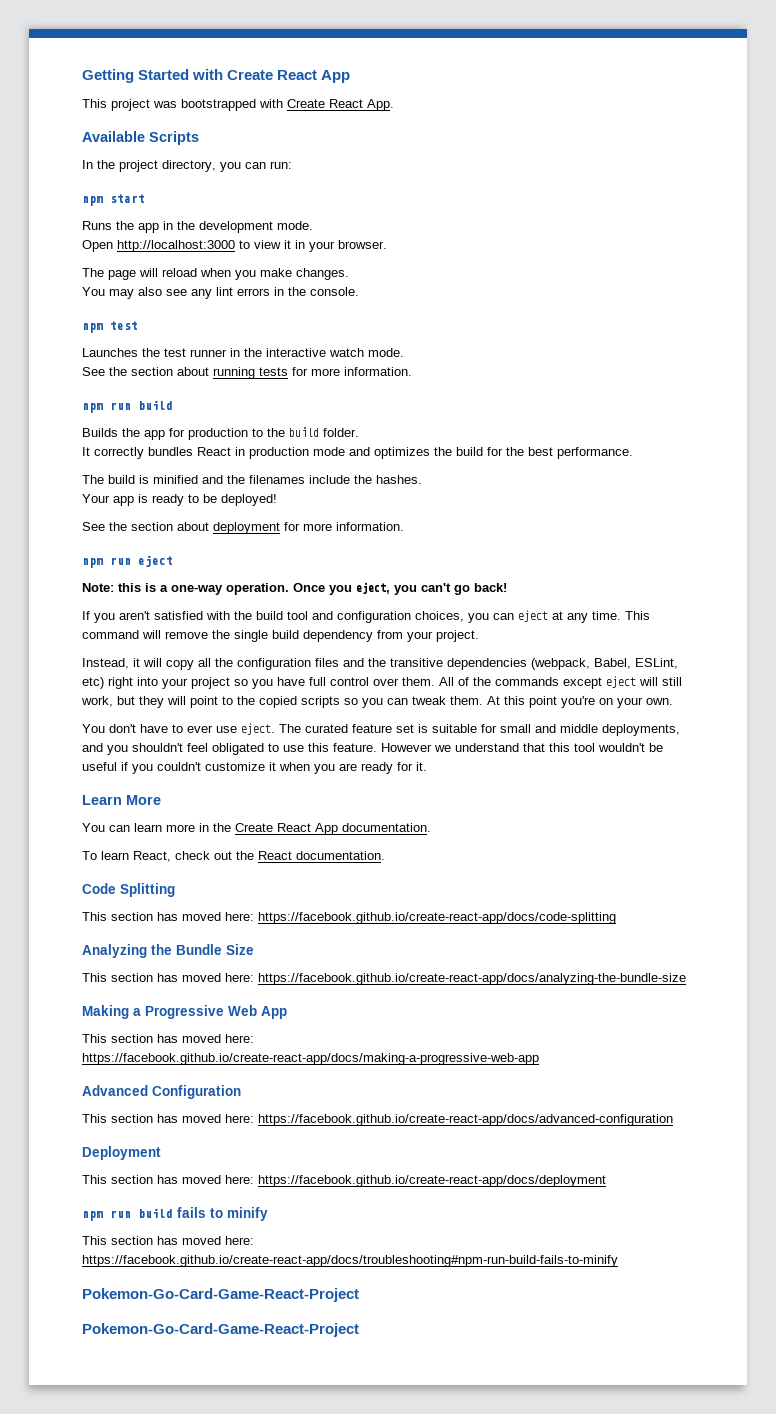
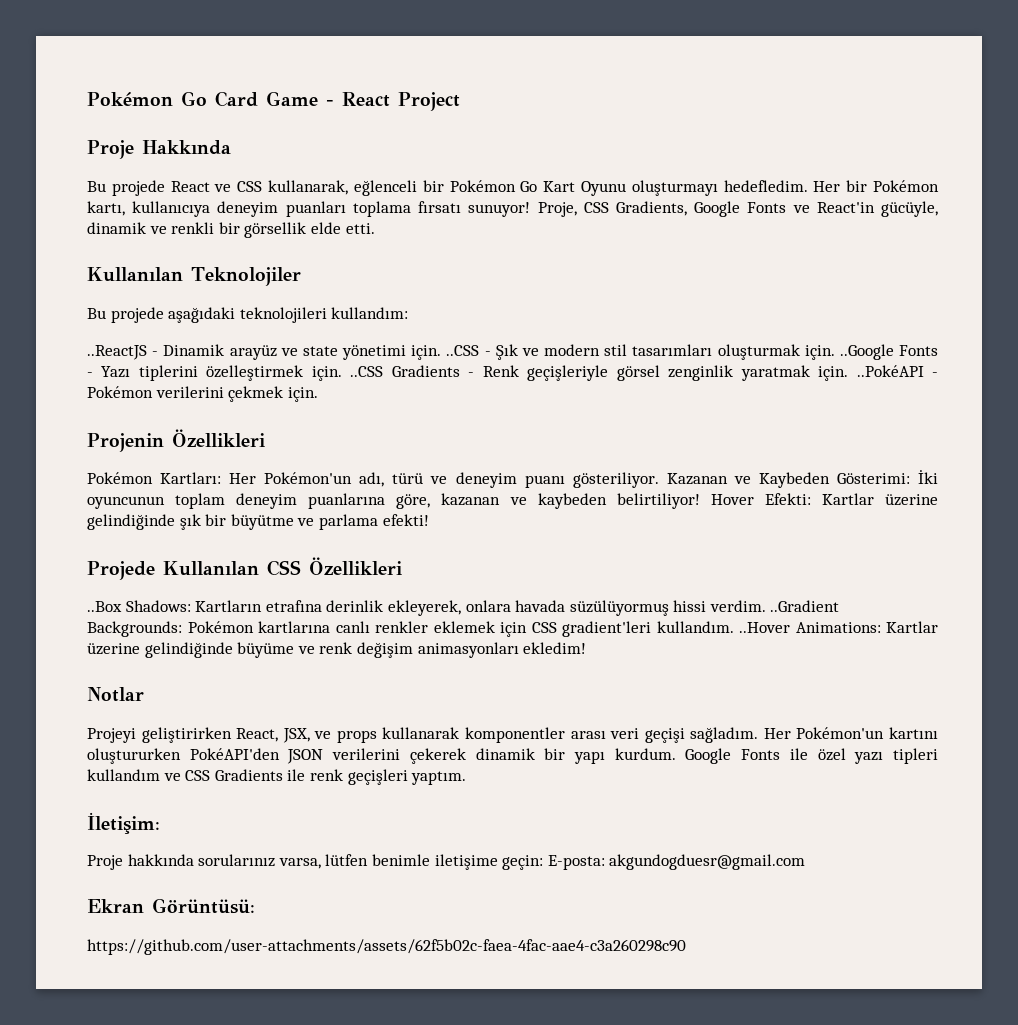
- Getting Started with Create React App
- This project was bootstrapped with Create React App.
- Available Scripts
- In the project directory, you can run:
- npm start
- Runs the app in the development mode.
- Open http://localhost:3000 to view it in your browser.
- The page will reload when you make changes.
- You may also see any lint errors in the console.
- npm test
- Launches the test runner in the interactive watch mode.
- See the section about running tests for more information.
- npm run build
- Builds the app for production to the build folder.
- It correctly bundles React in production mode and optimizes the build for the best performance.
- The build is minified and the filenames include the hashes.
- Your app is ready to be deployed!
- See the section about deployment for more information.
- npm run eject
- Note: this is a one-way operation. Once you eject, you can't go back!
- If you aren't satisfied with the build tool and configuration choices, you can eject at any time. This command will remove the single build dependency from your project.
- Instead, it will copy all the configuration files and the transitive dependencies (webpack, Babel, ESLint, etc) right into your project so you have full control over them. All of the commands except eject will still work, but they will point to the copied scripts so you can tweak them. At this point you're on your own.
- You don't have to ever use eject. The curated feature set is suitable for small and middle deployments, and you shouldn't feel obligated to use this feature. However we understand that this tool wouldn't be useful if you couldn't customize it when you are ready for it.
- Learn More
- You can learn more in the Create React App documentation.
- To learn React, check out the React documentation.
- Code Splitting
- This section has moved here: https://facebook.github.io/create-react-app/docs/code-splitting
- Analyzing the Bundle Size
- This section has moved here: https://facebook.github.io/create-react-app/docs/analyzing-the-bundle-size
- Making a Progressive Web App
- This section has moved here: https://facebook.github.io/create-react-app/docs/making-a-progressive-web-app
- Advanced Configuration
- This section has moved here: https://facebook.github.io/create-react-app/docs/advanced-configuration
- Deployment
- This section has moved here: https://facebook.github.io/create-react-app/docs/deployment
- npm run build fails to minify
- This section has moved here: https://facebook.github.io/create-react-app/docs/troubleshooting#npm-run-build-fails-to-minify
- Pokemon-Go-Card-Game-React-Project
- Pokemon-Go-Card-Game-React-Project
+ Pokémon Go Card Game - React Project
+ Proje Hakkında
+ Bu projede React ve CSS kullanarak, eğlenceli bir Pokémon Go Kart Oyunu oluşturmayı hedefledim. Her bir Pokémon kartı, kullanıcıya deneyim puanları toplama fırsatı sunuyor! Proje, CSS Gradients, Google Fonts ve React'in gücüyle, dinamik ve renkli bir görsellik elde etti.
+ Kullanılan Teknolojiler
+ Bu projede aşağıdaki teknolojileri kullandım:
+ ..ReactJS - Dinamik arayüz ve state yönetimi için. ..CSS - Şık ve modern stil tasarımları oluşturmak için. ..Google Fonts - Yazı tiplerini özelleştirmek için. ..CSS Gradients - Renk geçişleriyle görsel zenginlik yaratmak için. ..PokéAPI - Pokémon verilerini çekmek için.
+ Projenin Özellikleri
+ Pokémon Kartları: Her Pokémon'un adı, türü ve deneyim puanı gösteriliyor. Kazanan ve Kaybeden Gösterimi: İki oyuncunun toplam deneyim puanlarına göre, kazanan ve kaybeden belirtiliyor! Hover Efekti: Kartlar üzerine gelindiğinde şık bir büyütme ve parlama efekti!
+ Projede Kullanılan CSS Özellikleri
+ ..Box Shadows: Kartların etrafına derinlik ekleyerek, onlara havada süzülüyormuş hissi verdim. ..Gradient Backgrounds: Pokémon kartlarına canlı renkler eklemek için CSS gradient'leri kullandım. ..Hover Animations: Kartlar üzerine gelindiğinde büyüme ve renk değişim animasyonları ekledim!
+ Notlar
+ Projeyi geliştirirken React, JSX, ve props kullanarak komponentler arası veri geçişi sağladım. Her Pokémon'un kartını oluştururken PokéAPI'den JSON verilerini çekerek dinamik bir yapı kurdum. Google Fonts ile özel yazı tipleri kullandım ve CSS Gradients ile renk geçişleri yaptım.
+ İletişim:
+ Proje hakkında sorularınız varsa, lütfen benimle iletişime geçin: E-posta: akgundogduesr@gmail.com
+ Ekran Görüntüsü:
+ https://github.com/user-attachments/assets/62f5b02c-faea-4fac-aae4-c3a260298c90

